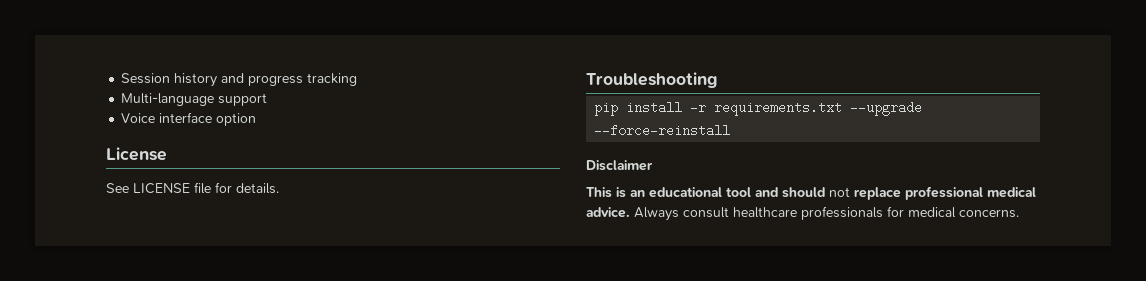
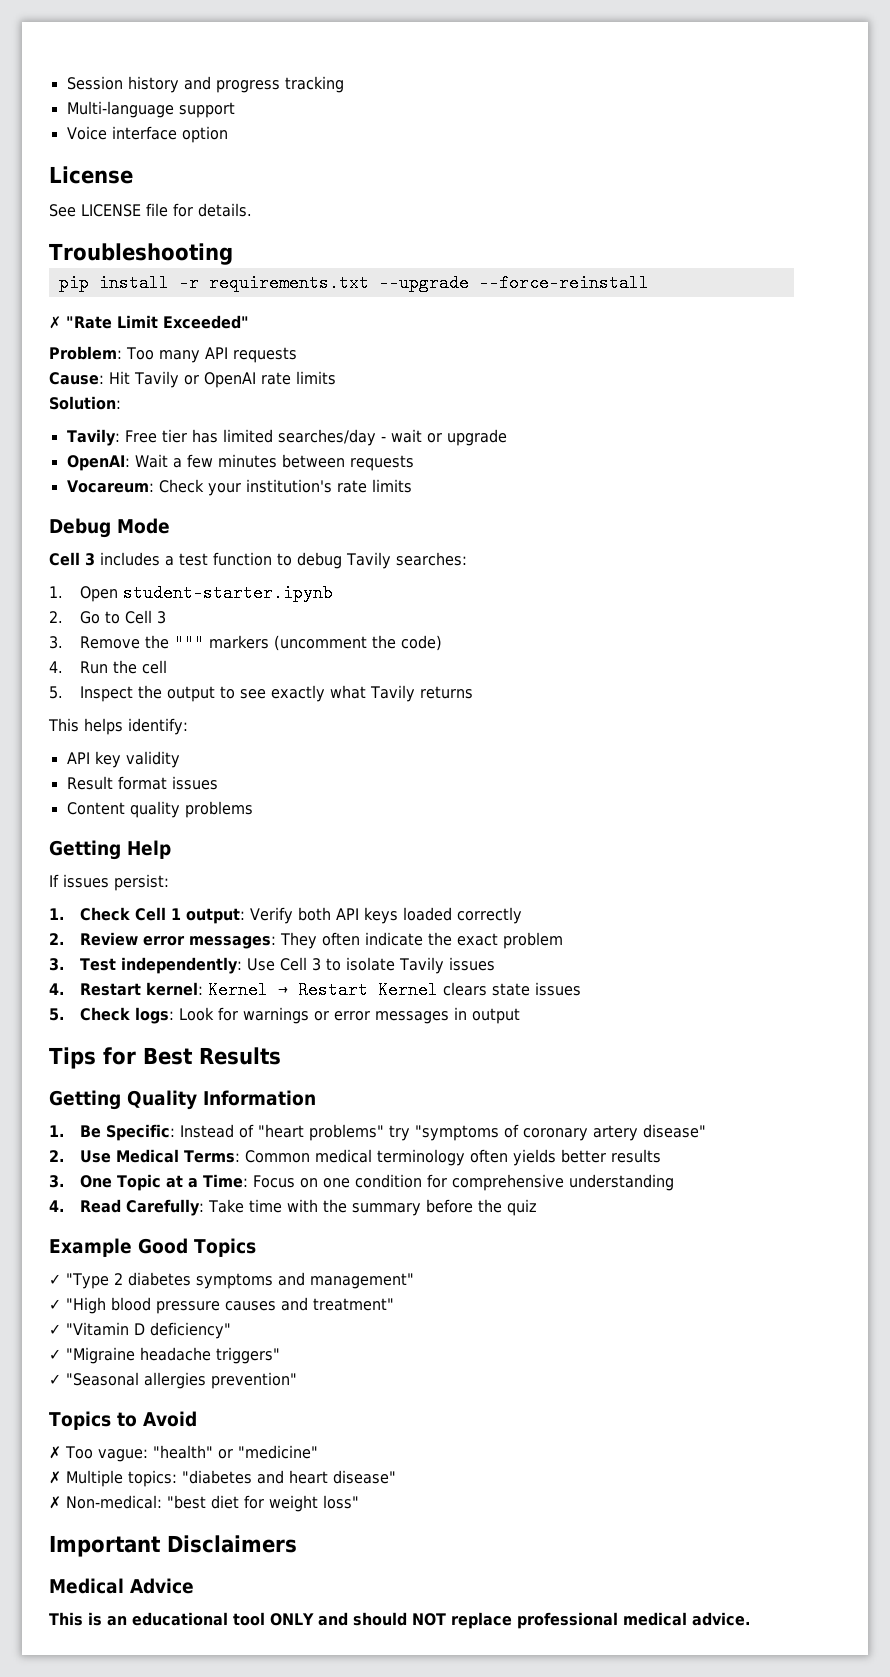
- Disclaimer
+ ✗ "Rate Limit Exceeded"
+ Problem: Too many API requests
+ Cause: Hit Tavily or OpenAI rate limits
+ Solution:
+ Tavily: Free tier has limited searches/day - wait or upgrade
+ OpenAI: Wait a few minutes between requests
+ Vocareum: Check your institution's rate limits
+ Debug Mode
+ Cell 3 includes a test function to debug Tavily searches:
+ 1. Open student-starter.ipynb
+ 2. Go to Cell 3
+ 3. Remove the """ markers (uncomment the code)
+ 4. Run the cell
+ 5. Inspect the output to see exactly what Tavily returns
+ This helps identify:
+ API key validity
+ Result format issues
+ Content quality problems
+ Getting Help
+ If issues persist:
+ 1. Check Cell 1 output: Verify both API keys loaded correctly
+ 2. Review error messages: They often indicate the exact problem
+ 3. Test independently: Use Cell 3 to isolate Tavily issues
+ 4. Restart kernel: Kernel → Restart Kernel clears state issues
+ 5. Check logs: Look for warnings or error messages in output
+ Tips for Best Results
+ Getting Quality Information
+ 1. Be Specific: Instead of "heart problems" try "symptoms of coronary artery disease"
+ 2. Use Medical Terms: Common medical terminology often yields better results
+ 3. One Topic at a Time: Focus on one condition for comprehensive understanding
+ 4. Read Carefully: Take time with the summary before the quiz
+ Example Good Topics
+ ✓ "Type 2 diabetes symptoms and management"
+ ✓ "High blood pressure causes and treatment"
+ ✓ "Vitamin D deficiency"
+ ✓ "Migraine headache triggers"
+ ✓ "Seasonal allergies prevention"
+ Topics to Avoid
+ ✗ Too vague: "health" or "medicine"
+ ✗ Multiple topics: "diabetes and heart disease"
+ ✗ Non-medical: "best diet for weight loss"
+ Important Disclaimers
+ Medical Advice
- This is an educational tool and should not replace professional medical advice. Always consult healthcare professionals for medical concerns.
+ This is an educational tool ONLY and should NOT replace professional medical advice.

